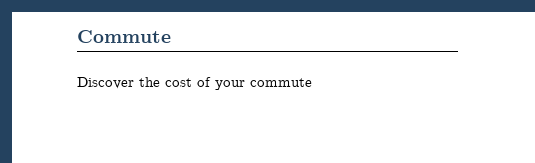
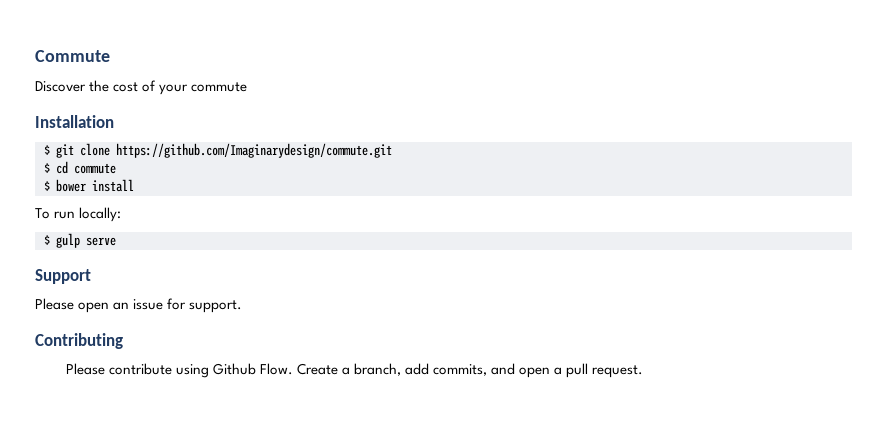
+ Installation
+ $ git clone https://github.com/Imaginarydesign/commute.git
+ $ cd commute
+ $ bower install
+ To run locally:
+ $ gulp serve
+ Support
+ Please open an issue for support.
+ Contributing
+ Please contribute using Github Flow. Create a branch, add commits, and open a pull request.

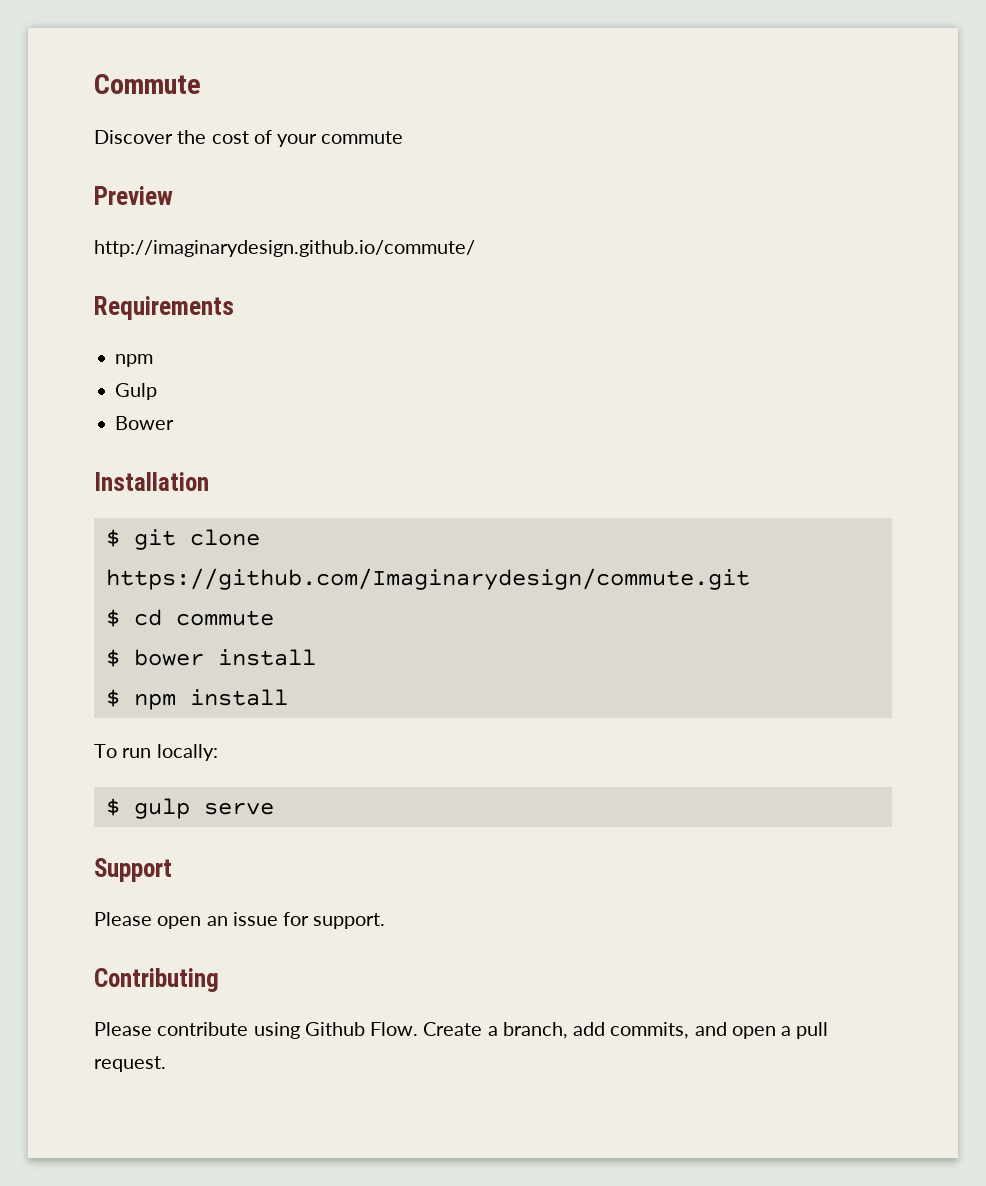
+ Preview
+ http://imaginarydesign.github.io/commute/
+ Requirements
+ npm
+ Gulp
+ Bower
+ $ npm install

